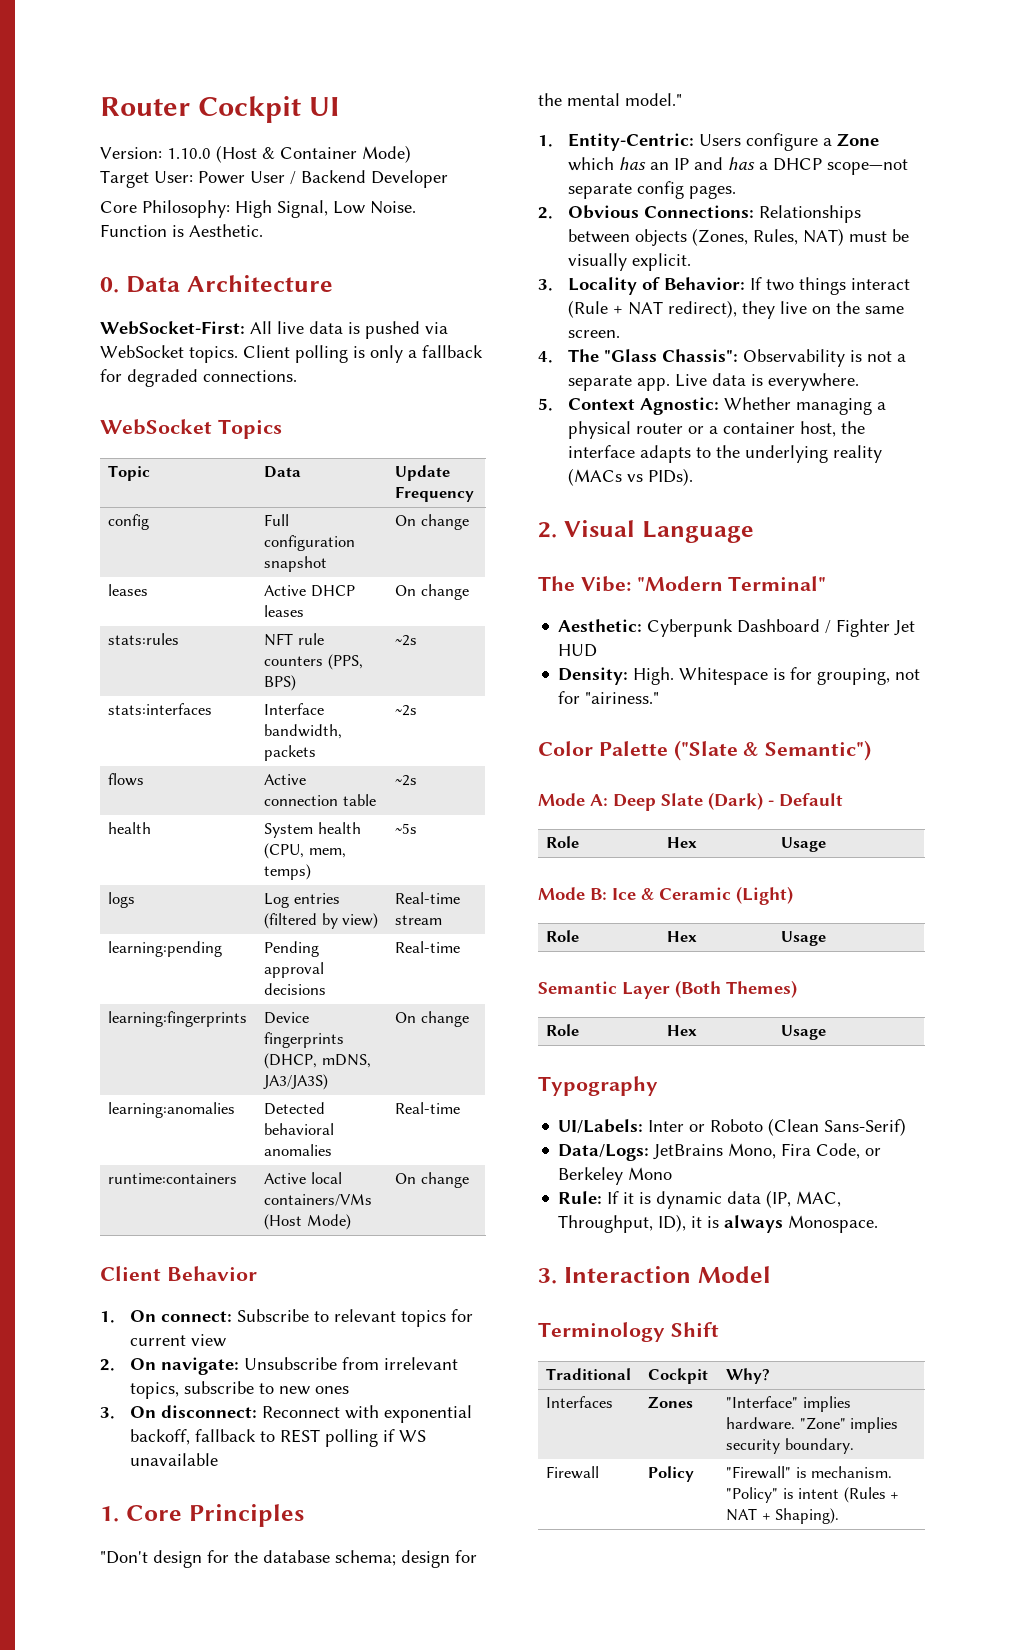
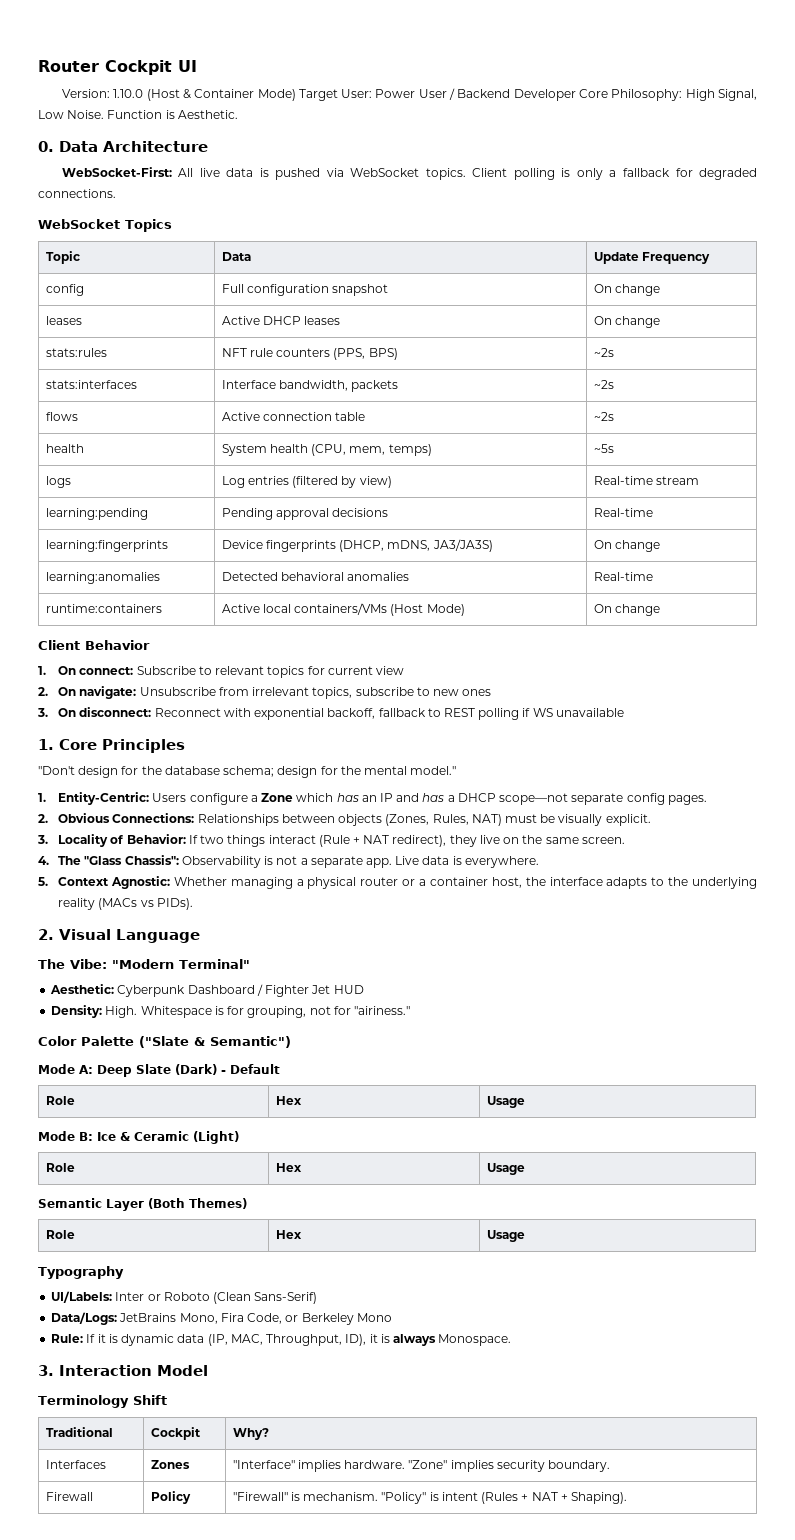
- Version: 1.10.0 (Host & Container Mode)
- Target User: Power User / Backend Developer
- Core Philosophy: High Signal, Low Noise.
+ Version: 1.10.0 (Host & Container Mode) Target User: Power User / Backend Developer Core Philosophy: High Signal, Low Noise.

